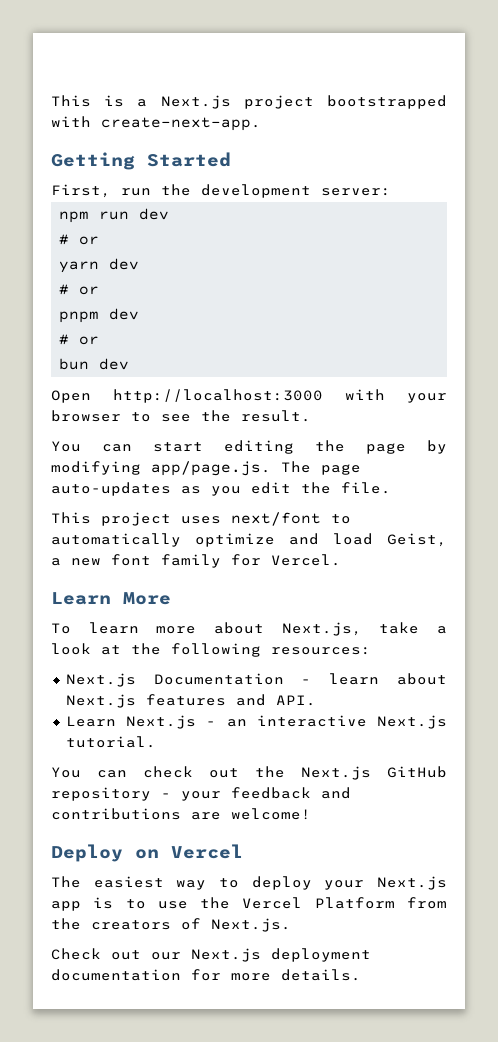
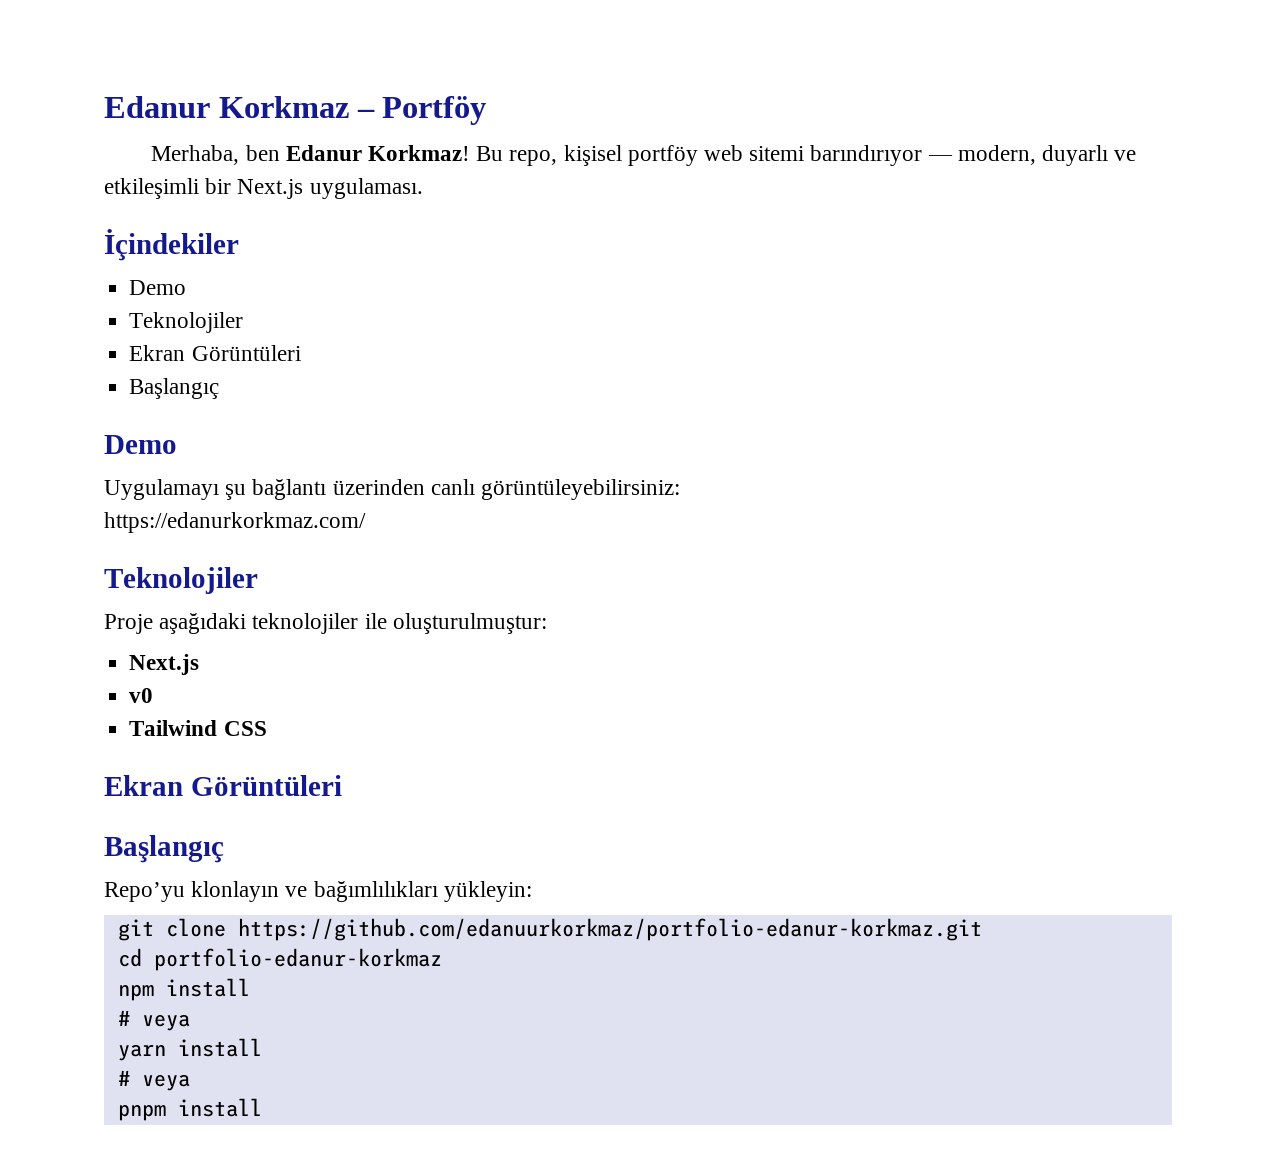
- This is a Next.js project bootstrapped with create-next-app.
- Getting Started
- First, run the development server:
+ Edanur Korkmaz – Portföy
+ Merhaba, ben Edanur Korkmaz! Bu repo, kişisel portföy web sitemi barındırıyor — modern, duyarlı ve etkileşimli bir Next.js uygulaması.
+ İçindekiler
+ Demo
+ Teknolojiler
+ Ekran Görüntüleri
+ Başlangıç
+ Demo
+ Uygulamayı şu bağlantı üzerinden canlı görüntüleyebilirsiniz:
+ https://edanurkorkmaz.com/
+ Teknolojiler
+ Proje aşağıdaki teknolojiler ile oluşturulmuştur:
+ Next.js
+ v0
+ Tailwind CSS
+ Ekran Görüntüleri
+ Başlangıç
+ Repo’yu klonlayın ve bağımlılıkları yükleyin:
+ git clone https://github.com/edanuurkorkmaz/portfolio-edanur-korkmaz.git
+ cd portfolio-edanur-korkmaz
- npm run dev
- # or
+ npm install
+ # veya
- yarn dev
- # or
+ yarn install
+ # veya
- pnpm dev
- # or
- bun dev
- Open http://localhost:3000 with your browser to see the result.
- You can start editing the page by modifying app/page.js. The page auto-updates as you edit the file.
- This project uses next/font to automatically optimize and load Geist, a new font family for Vercel.
- Learn More
- To learn more about Next.js, take a look at the following resources:
- Next.js Documentation - learn about Next.js features and API.
- Learn Next.js - an interactive Next.js tutorial.
- You can check out the Next.js GitHub repository - your feedback and contributions are welcome!
- Deploy on Vercel
- The easiest way to deploy your Next.js app is to use the Vercel Platform from the creators of Next.js.
- Check out our Next.js deployment documentation for more details.
+ pnpm install

